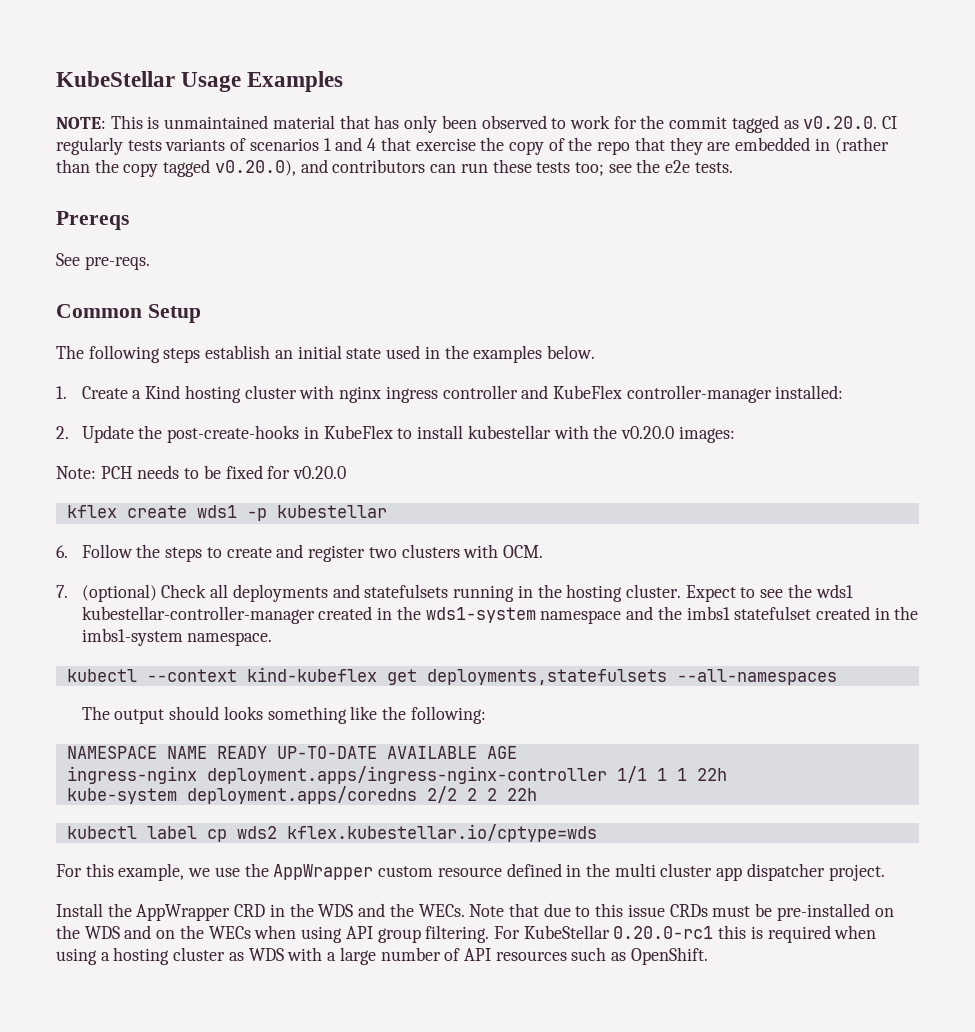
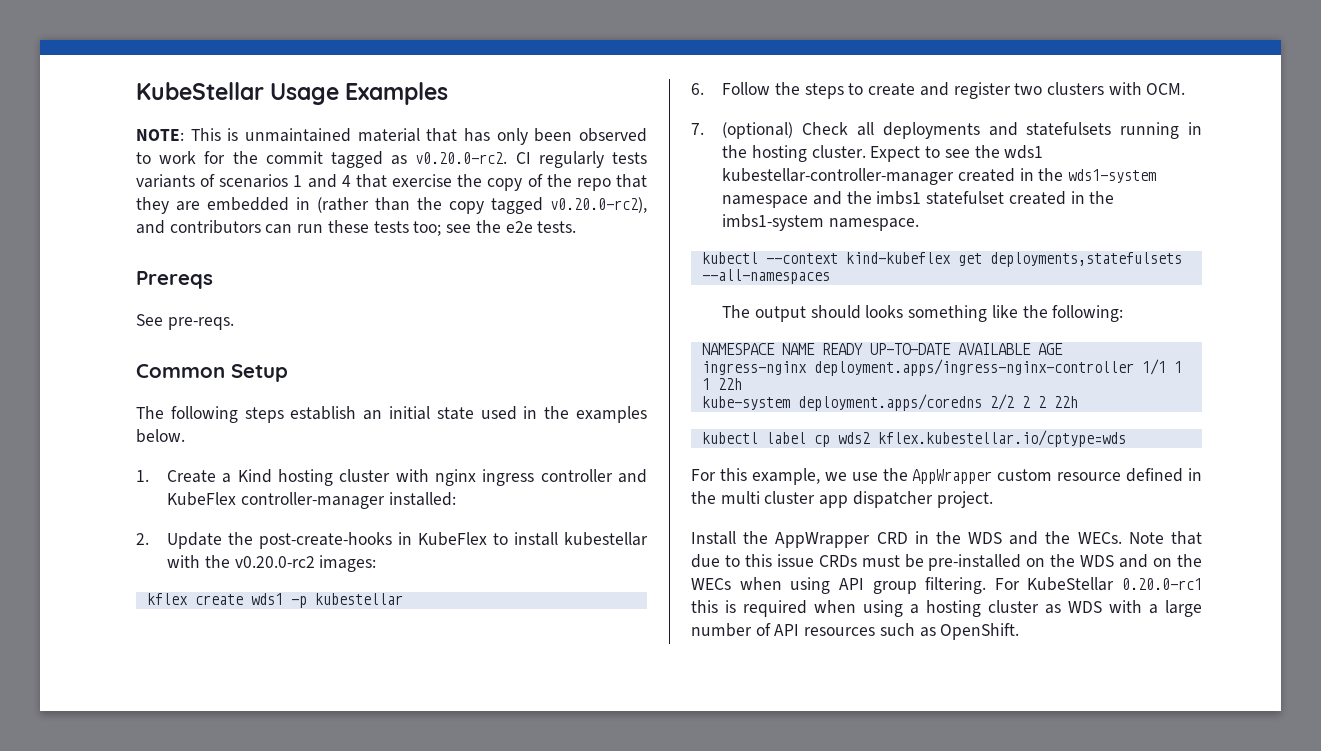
- NOTE: This is unmaintained material that has only been observed to work for the commit tagged as v0.20.0. CI regularly tests variants of scenarios 1 and 4 that exercise the copy of the repo that they are embedded in (rather than the copy tagged v0.20.0), and contributors can run these tests too; see the e2e tests.
+ NOTE: This is unmaintained material that has only been observed to work for the commit tagged as v0.20.0-rc2. CI regularly tests variants of scenarios 1 and 4 that exercise the copy of the repo that they are embedded in (rather than the copy tagged v0.20.0-rc2), and contributors can run these tests too; see the e2e tests.
- 2. Update the post-create-hooks in KubeFlex to install kubestellar with the v0.20.0 images:
+ 2. Update the post-create-hooks in KubeFlex to install kubestellar with the v0.20.0-rc2 images:
- Note: PCH needs to be fixed for v0.20.0

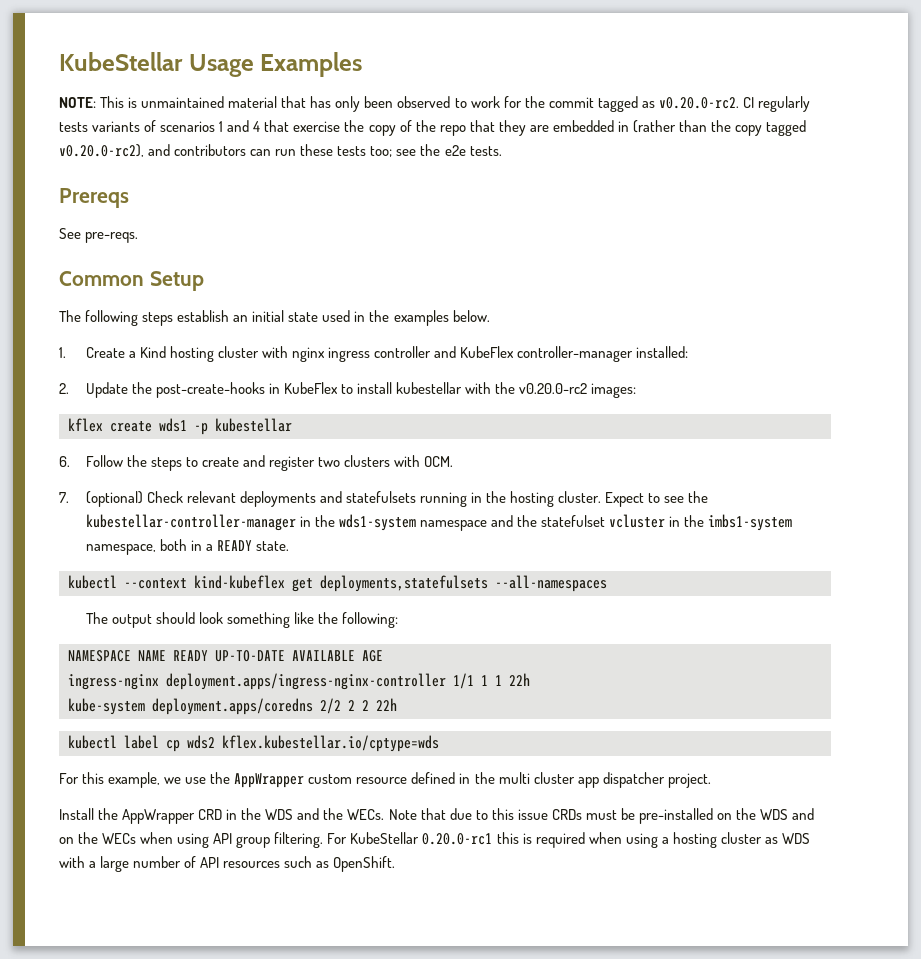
- 7. (optional) Check all deployments and statefulsets running in the hosting cluster.
+ 7. (optional) Check relevant deployments and statefulsets running in the hosting cluster.
- Expect to see the wds1 kubestellar-controller-manager created in the wds1-system namespace and the imbs1 statefulset created in the imbs1-system namespace.
+ Expect to see the kubestellar-controller-manager in the wds1-system namespace and the statefulset vcluster in the imbs1-system namespace, both in a READY state.
- The output should looks something like the following:
+ The output should look something like the following:

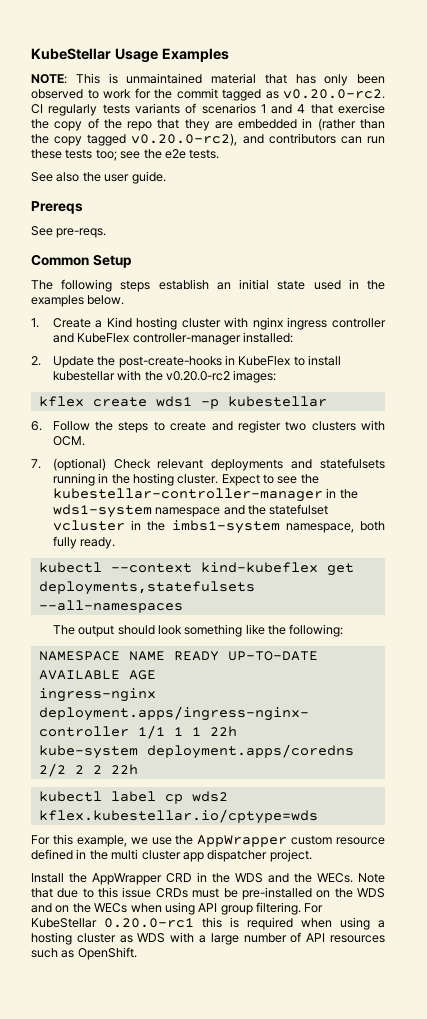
+ See also the user guide.
- Expect to see the kubestellar-controller-manager in the wds1-system namespace and the statefulset vcluster in the imbs1-system namespace, both in a READY state.
+ Expect to see the kubestellar-controller-manager in the wds1-system namespace and the statefulset vcluster in the imbs1-system namespace, both fully ready.

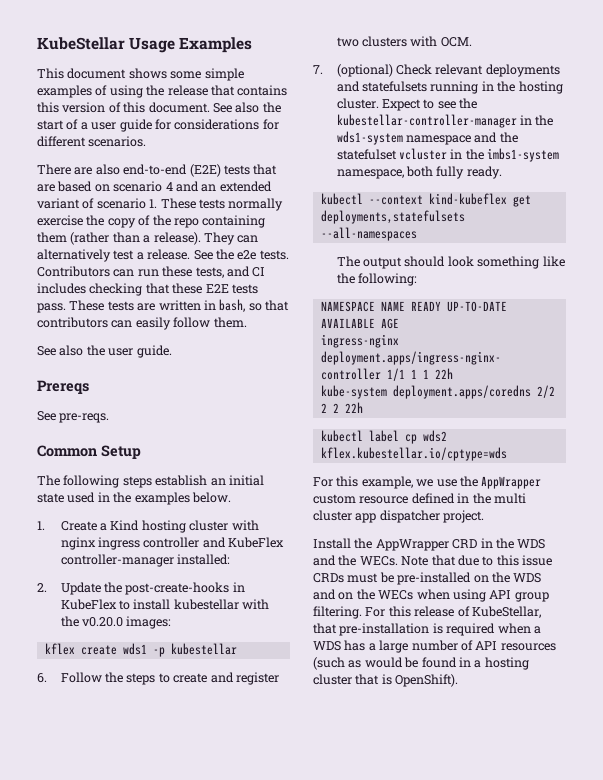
- NOTE: This is unmaintained material that has only been observed to work for the commit tagged as v0.20.0-rc2. CI regularly tests variants of scenarios 1 and 4 that exercise the copy of the repo that they are embedded in (rather than the copy tagged v0.20.0-rc2), and contributors can run these tests too; see the e2e tests.
+ This document shows some simple examples of using the release that contains this version of this document. See also the start of a user guide for considerations for different scenarios.
+ There are also end-to-end (E2E) tests that are based on scenario 4 and an extended variant of scenario 1. These tests normally exercise the copy of the repo containing them (rather than a release). They can alternatively test a release. See the e2e tests. Contributors can run these tests, and CI includes checking that these E2E tests pass. These tests are written in bash, so that contributors can easily follow them.
- 2. Update the post-create-hooks in KubeFlex to install kubestellar with the v0.20.0-rc2 images:
+ 2. Update the post-create-hooks in KubeFlex to install kubestellar with the v0.20.0 images:
- For KubeStellar 0.20.0-rc1 this is required when using a hosting cluster as WDS with a large number of API resources such as OpenShift.
+ For this release of KubeStellar, that pre-installation is required when a WDS has a large number of API resources (such as would be found in a hosting cluster that is OpenShift).

